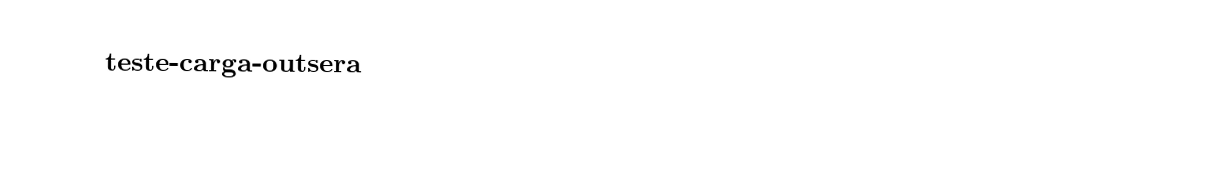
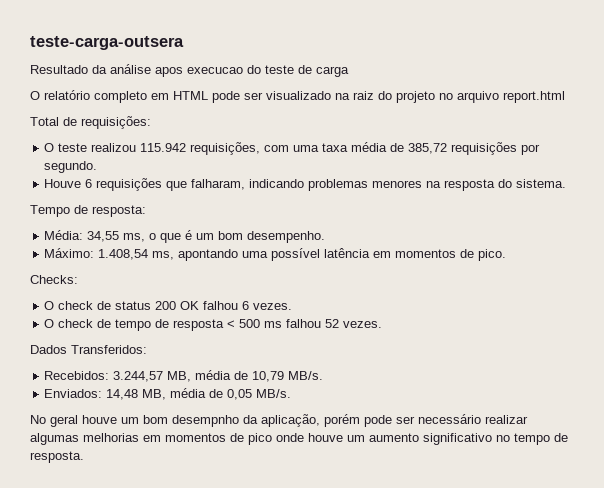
+ Resultado da análise apos execucao do teste de carga
+ O relatório completo em HTML pode ser visualizado na raiz do projeto no arquivo report.html
+ Total de requisições:
+ O teste realizou 115.942 requisições, com uma taxa média de 385,72 requisições por segundo.
+ Houve 6 requisições que falharam, indicando problemas menores na resposta do sistema.
+ Tempo de resposta:
+ Média: 34,55 ms, o que é um bom desempenho.
+ Máximo: 1.408,54 ms, apontando uma possível latência em momentos de pico.
+ Checks:
+ O check de status 200 OK falhou 6 vezes.
+ O check de tempo de resposta < 500 ms falhou 52 vezes.
+ Dados Transferidos:
+ Recebidos: 3.244,57 MB, média de 10,79 MB/s.
+ Enviados: 14,48 MB, média de 0,05 MB/s.
+ No geral houve um bom desempnho da aplicação, porém pode ser necessário realizar algumas melhorias em momentos de pico onde houve um aumento significativo no tempo de resposta.

